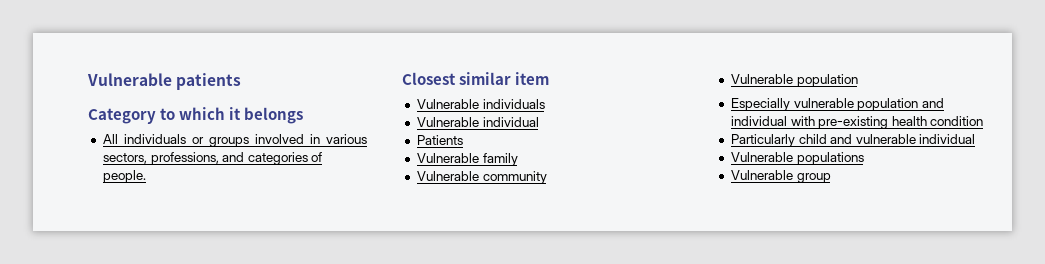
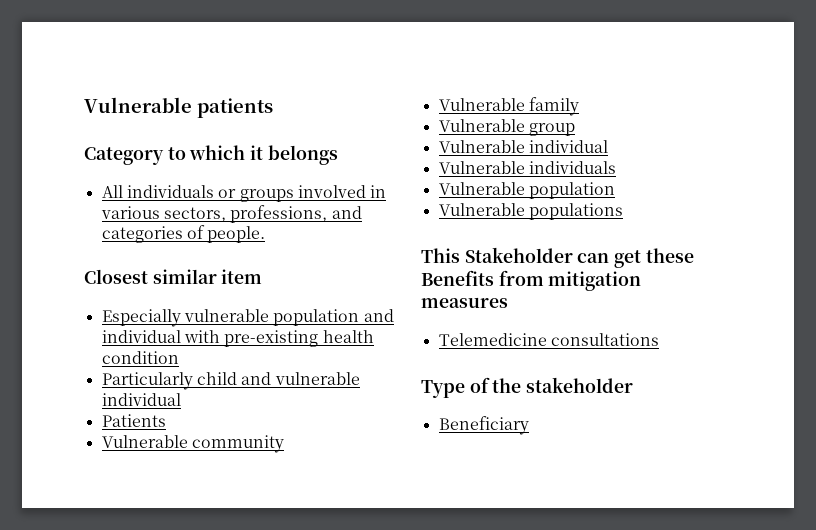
- Vulnerable individuals
- Vulnerable individual
- Patients
- Vulnerable family
- Vulnerable community
- Vulnerable population
+ Patients
+ Vulnerable community
+ Vulnerable family
+ Vulnerable group
+ Vulnerable individual
+ Vulnerable individuals
+ Vulnerable population
  Vulnerable populations
- Vulnerable group
+ This Stakeholder can get these Benefits from mitigation measures
+ Telemedicine consultations
+ Type of the stakeholder
+ Beneficiary

